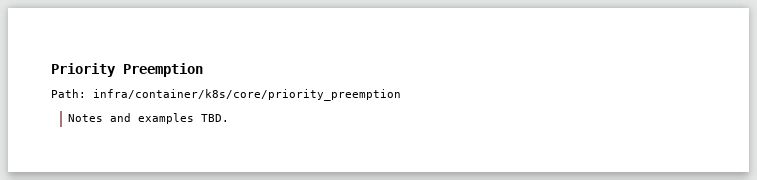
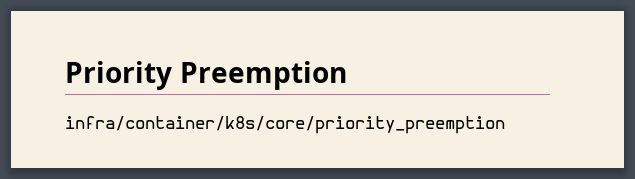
- Path: infra/container/k8s/core/priority_preemption
+ infra/container/k8s/core/priority_preemption
- Notes and examples TBD.

